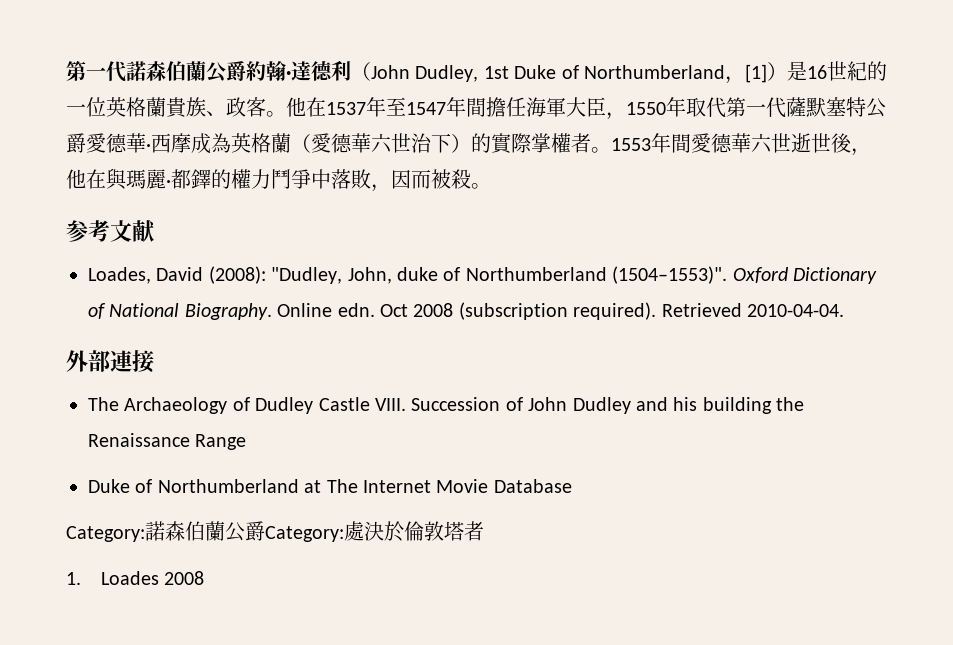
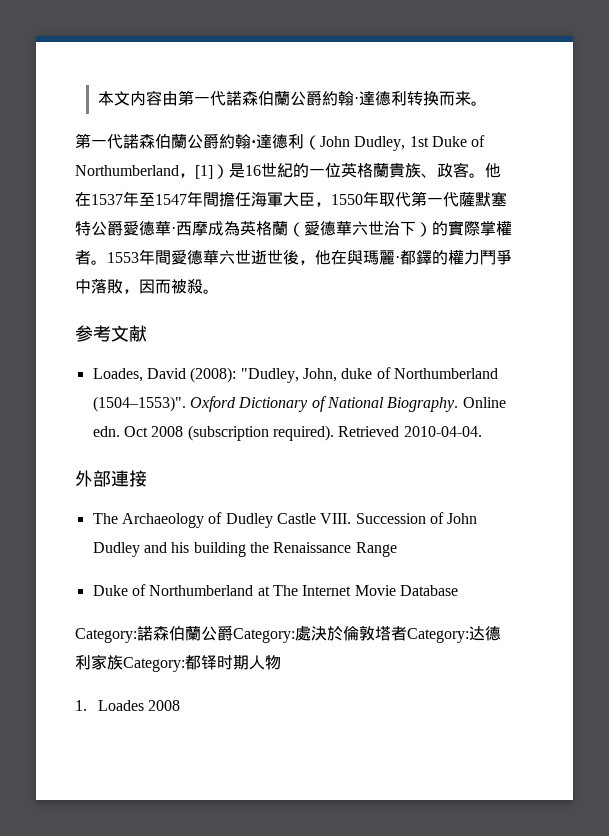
+ 本文内容由第一代諾森伯蘭公爵約翰·達德利转换而来。
- Category:諾森伯蘭公爵Category:處決於倫敦塔者
+ Category:諾森伯蘭公爵Category:處決於倫敦塔者Category:达德利家族Category:都铎时期人物

